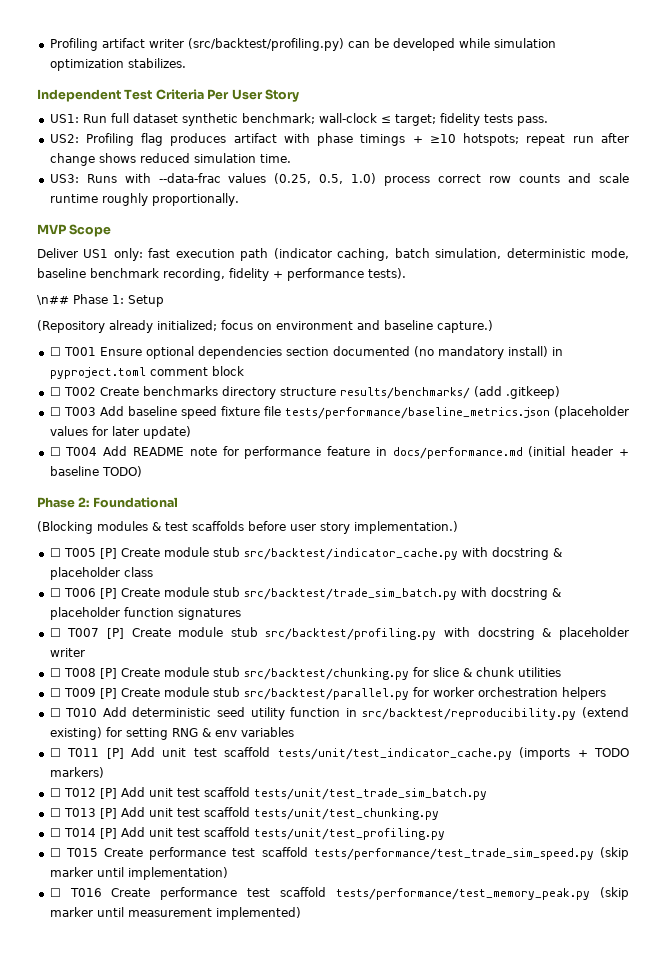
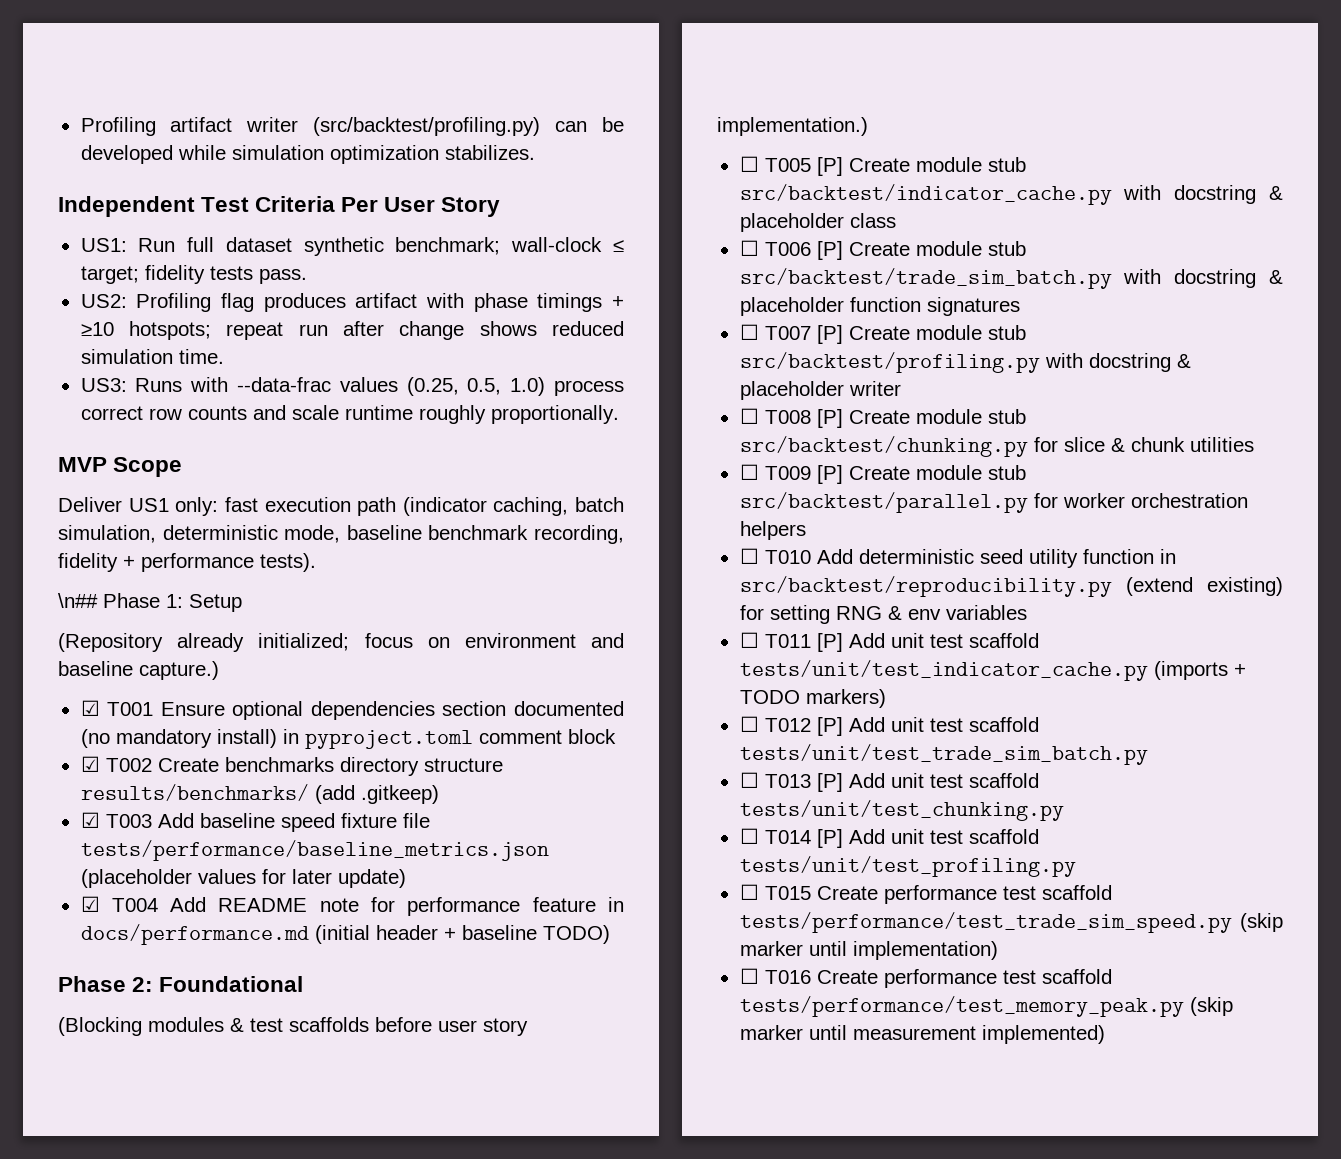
- ☐ T001 Ensure optional dependencies section documented (no mandatory install) in pyproject.toml comment block
+ ☑ T001 Ensure optional dependencies section documented (no mandatory install) in pyproject.toml comment block
- ☐ T002 Create benchmarks directory structure results/benchmarks/ (add .gitkeep)
+ ☑ T002 Create benchmarks directory structure results/benchmarks/ (add .gitkeep)
- ☐ T003 Add baseline speed fixture file tests/performance/baseline_metrics.json (placeholder values for later update)
+ ☑ T003 Add baseline speed fixture file tests/performance/baseline_metrics.json (placeholder values for later update)
- ☐ T004 Add README note for performance feature in docs/performance.md (initial header + baseline TODO)
+ ☑ T004 Add README note for performance feature in docs/performance.md (initial header + baseline TODO)

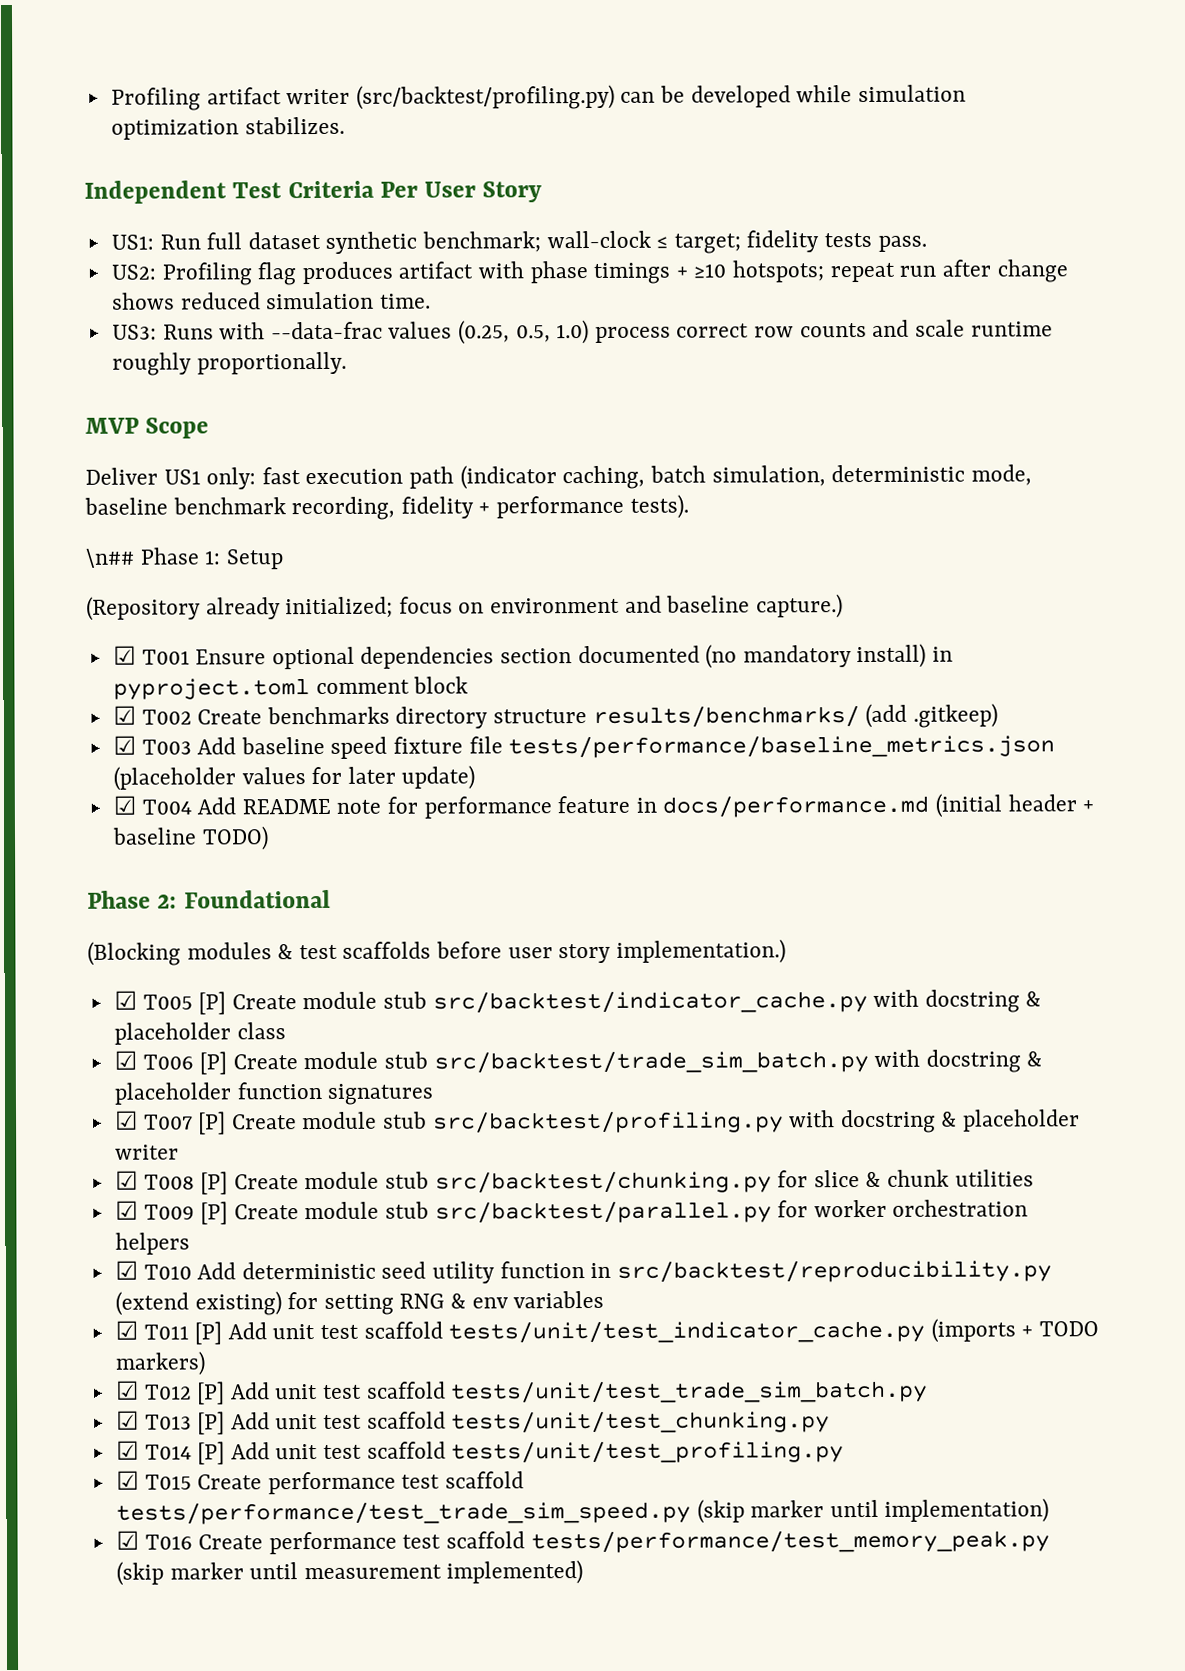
- ☐ T005 [P] Create module stub src/backtest/indicator_cache.py with docstring & placeholder class
+ ☑ T005 [P] Create module stub src/backtest/indicator_cache.py with docstring & placeholder class
- ☐ T006 [P] Create module stub src/backtest/trade_sim_batch.py with docstring & placeholder function signatures
+ ☑ T006 [P] Create module stub src/backtest/trade_sim_batch.py with docstring & placeholder function signatures
- ☐ T007 [P] Create module stub src/backtest/profiling.py with docstring & placeholder writer
+ ☑ T007 [P] Create module stub src/backtest/profiling.py with docstring & placeholder writer
- ☐ T008 [P] Create module stub src/backtest/chunking.py for slice & chunk utilities
+ ☑ T008 [P] Create module stub src/backtest/chunking.py for slice & chunk utilities
- ☐ T009 [P] Create module stub src/backtest/parallel.py for worker orchestration helpers
+ ☑ T009 [P] Create module stub src/backtest/parallel.py for worker orchestration helpers
- ☐ T010 Add deterministic seed utility function in src/backtest/reproducibility.py (extend existing) for setting RNG & env variables
+ ☑ T010 Add deterministic seed utility function in src/backtest/reproducibility.py (extend existing) for setting RNG & env variables
- ☐ T011 [P] Add unit test scaffold tests/unit/test_indicator_cache.py (imports + TODO markers)
+ ☑ T011 [P] Add unit test scaffold tests/unit/test_indicator_cache.py (imports + TODO markers)
- ☐ T012 [P] Add unit test scaffold tests/unit/test_trade_sim_batch.py
+ ☑ T012 [P] Add unit test scaffold tests/unit/test_trade_sim_batch.py
- ☐ T013 [P] Add unit test scaffold tests/unit/test_chunking.py
+ ☑ T013 [P] Add unit test scaffold tests/unit/test_chunking.py
- ☐ T014 [P] Add unit test scaffold tests/unit/test_profiling.py
+ ☑ T014 [P] Add unit test scaffold tests/unit/test_profiling.py
- ☐ T015 Create performance test scaffold tests/performance/test_trade_sim_speed.py (skip marker until implementation)
+ ☑ T015 Create performance test scaffold tests/performance/test_trade_sim_speed.py (skip marker until implementation)
- ☐ T016 Create performance test scaffold tests/performance/test_memory_peak.py (skip marker until measurement implemented)
+ ☑ T016 Create performance test scaffold tests/performance/test_memory_peak.py (skip marker until measurement implemented)

